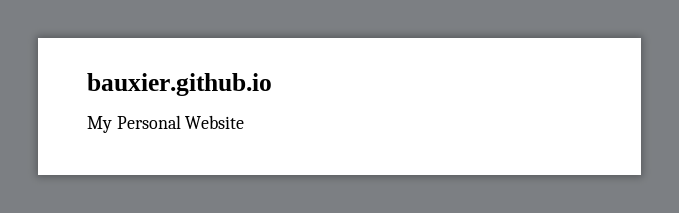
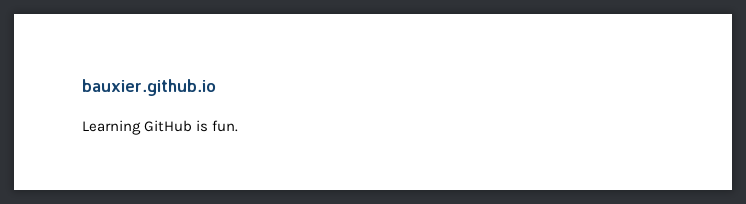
- My Personal Website
+ Learning GitHub is fun.

